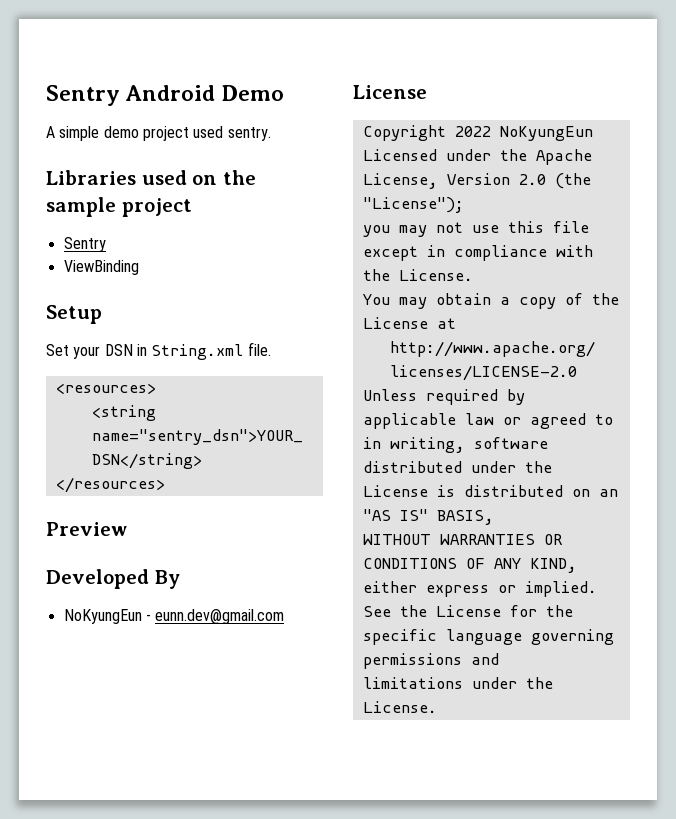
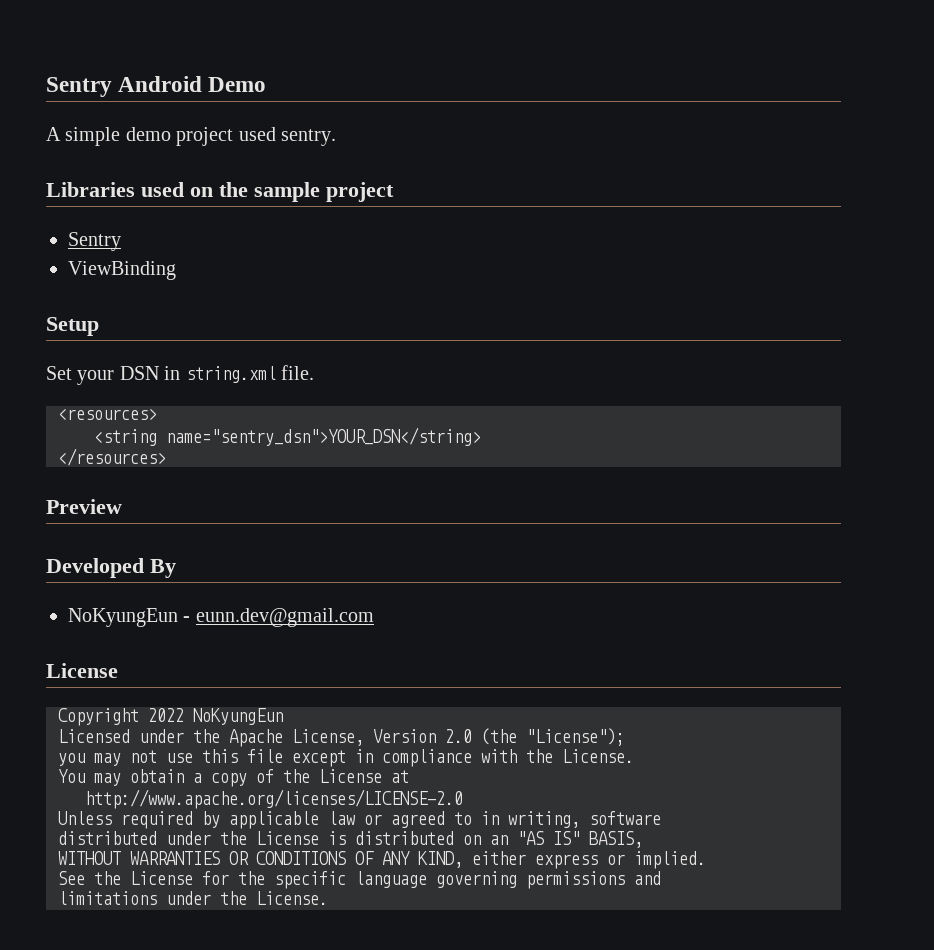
- Set your DSN in String.xml file.
+ Set your DSN in string.xml file.

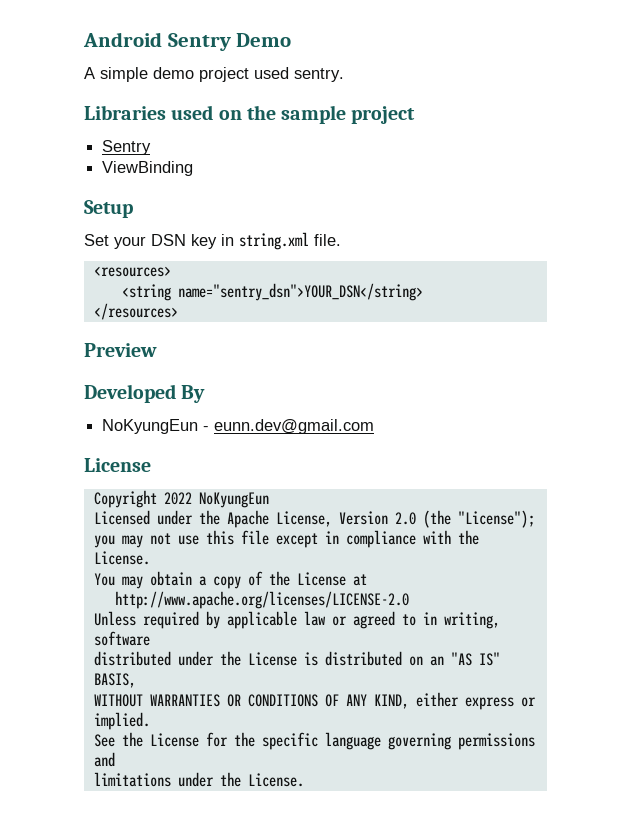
- Sentry Android Demo
+ Android Sentry Demo
- Set your DSN in string.xml file.
+ Set your DSN key in string.xml file.

